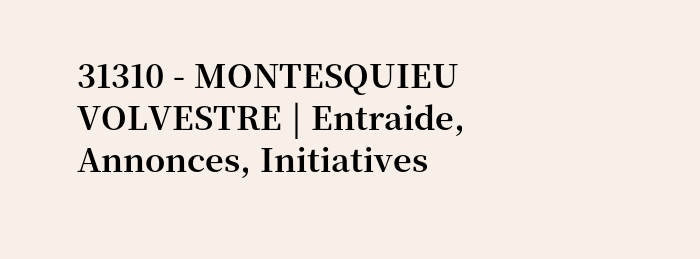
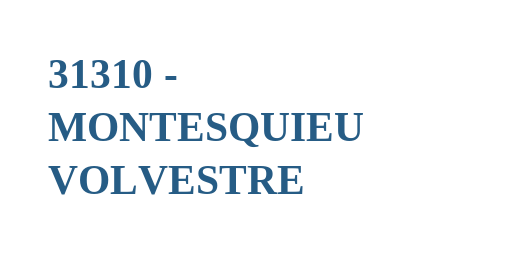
- 31310 - MONTESQUIEU VOLVESTRE | Entraide, Annonces, Initiatives
+ 31310 - MONTESQUIEU VOLVESTRE

